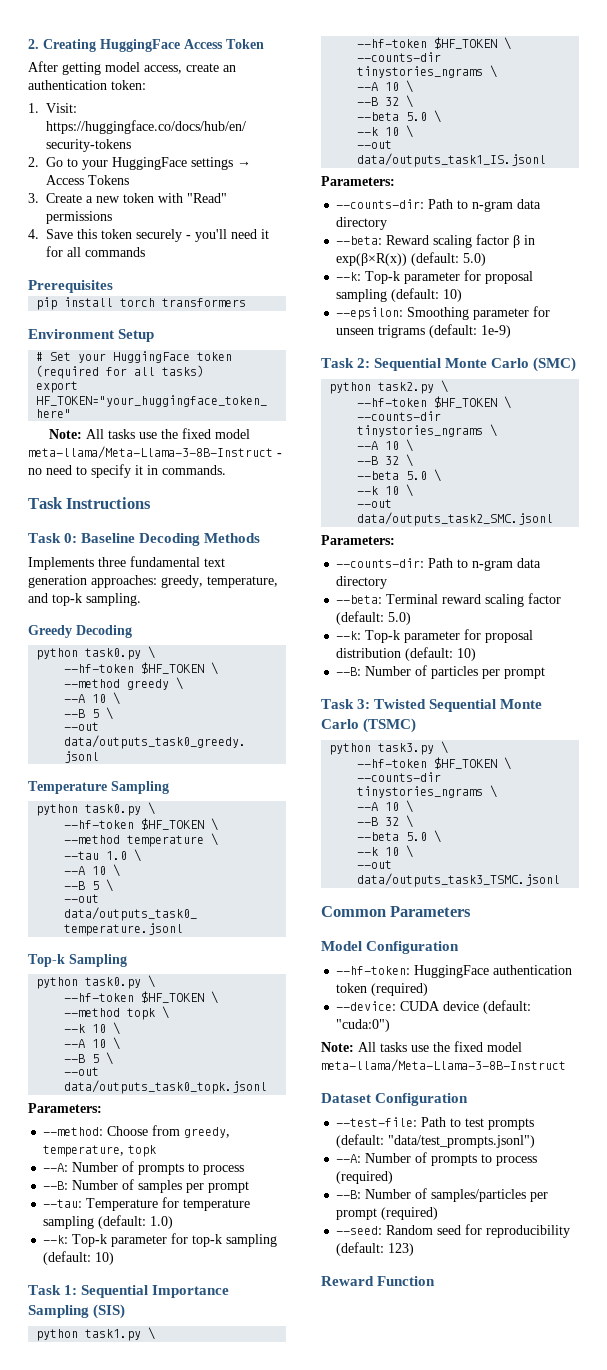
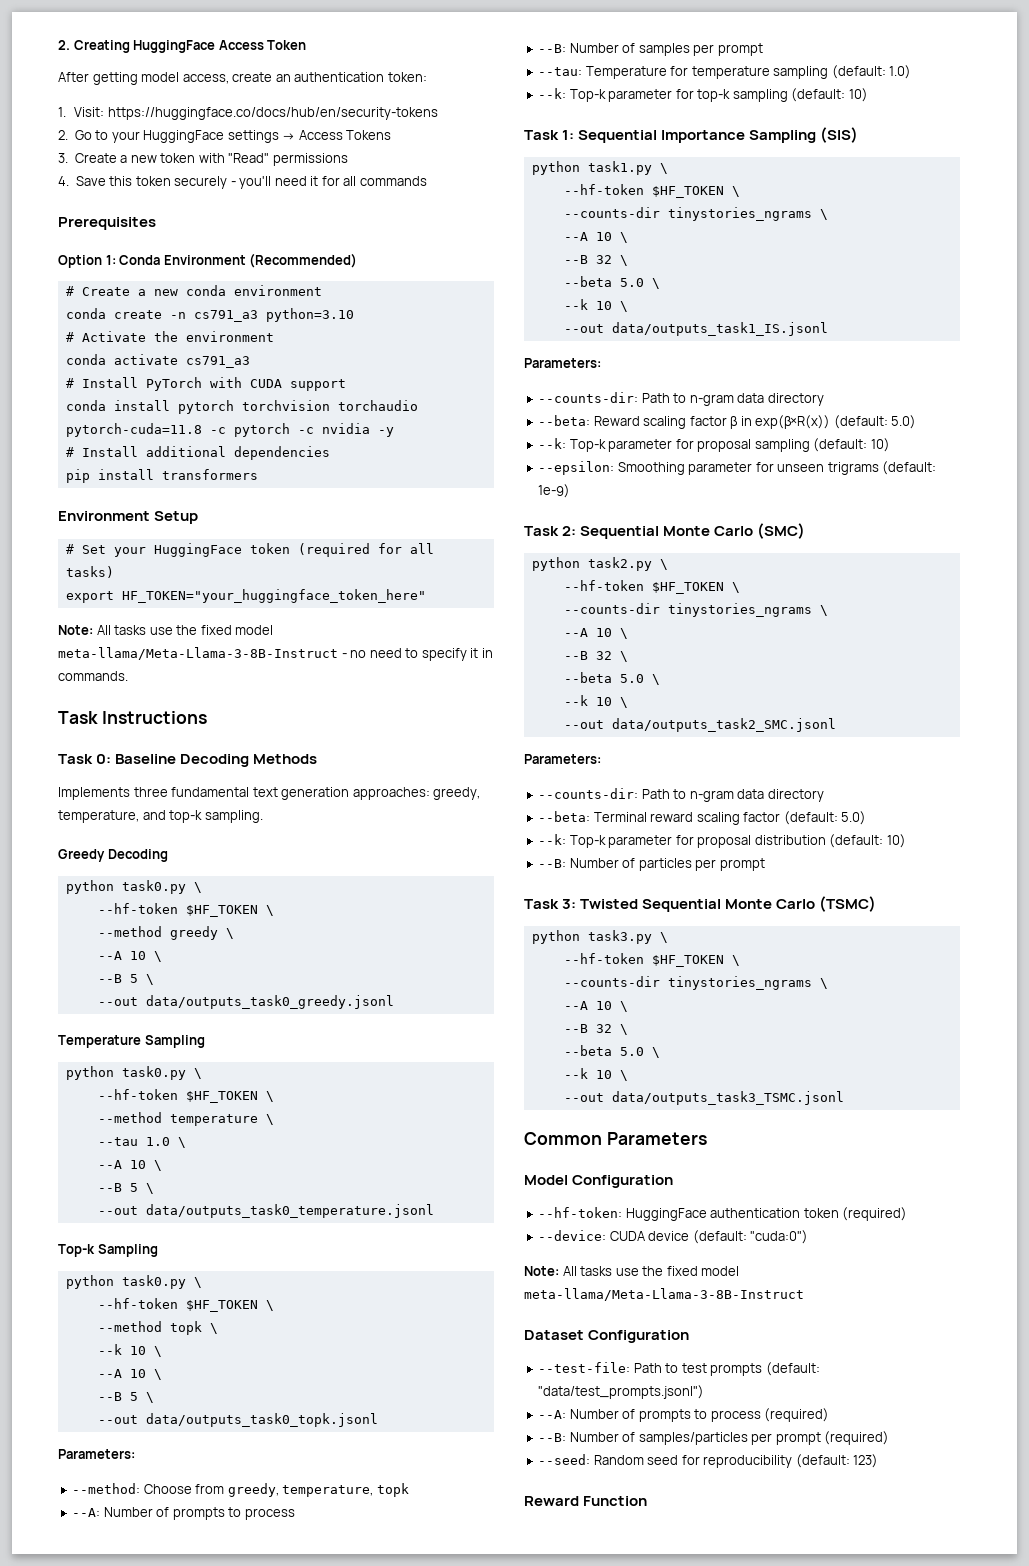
+ Option 1: Conda Environment (Recommended)
+ # Create a new conda environment
+ conda create -n cs791_a3 python=3.10
+ # Activate the environment
+ conda activate cs791_a3
+ # Install PyTorch with CUDA support
+ conda install pytorch torchvision torchaudio pytorch-cuda=11.8 -c pytorch -c nvidia -y
+ # Install additional dependencies
- pip install torch transformers
+ pip install transformers

